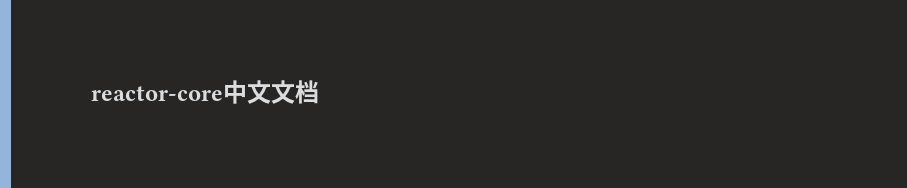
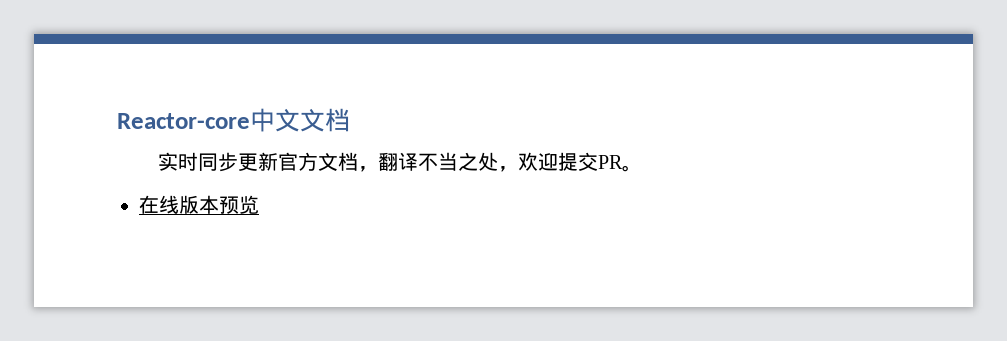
- reactor-core中文文档
+ Reactor-core中文文档
+ 实时同步更新官方文档，翻译不当之处，欢迎提交PR。
+ 在线版本预览

